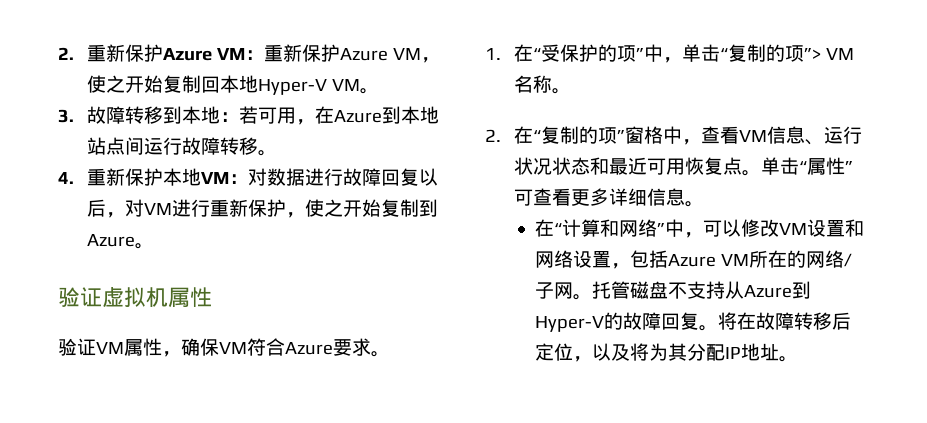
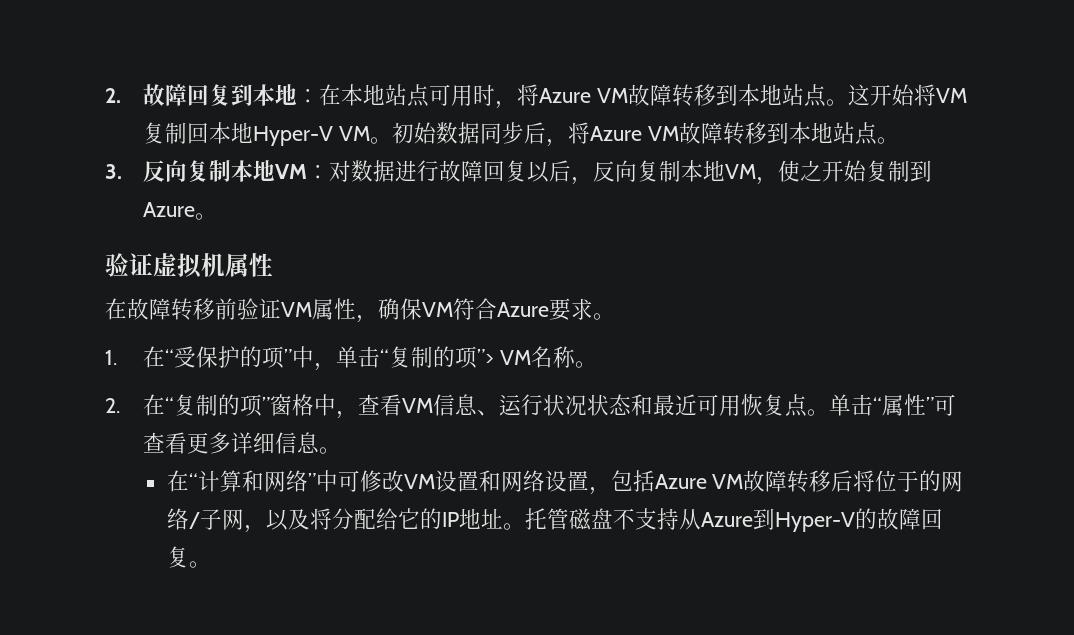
- 2.重新保护Azure VM：重新保护Azure VM，使之开始复制回本地Hyper-V VM。
- 3.故障转移到本地：若可用，在Azure到本地站点间运行故障转移。
- 4.重新保护本地VM：对数据进行故障回复以后，对VM进行重新保护，使之开始复制到Azure。
+ 2.故障回复到本地：在本地站点可用时，将Azure VM故障转移到本地站点。这开始将VM复制回本地Hyper-V VM。初始数据同步后，将Azure VM故障转移到本地站点。
+ 3.反向复制本地VM：对数据进行故障回复以后，反向复制本地VM，使之开始复制到Azure。
- 验证VM属性，确保VM符合Azure要求。
+ 在故障转移前验证VM属性，确保VM符合Azure要求。
- 在“计算和网络”中，可以修改VM设置和网络设置，包括Azure VM所在的网络/子网。
+ 在“计算和网络”中可修改VM设置和网络设置，包括Azure VM故障转移后将位于的网络/子网，以及将分配给它的IP地址。
- 将在故障转移后定位，以及将为其分配IP地址。

